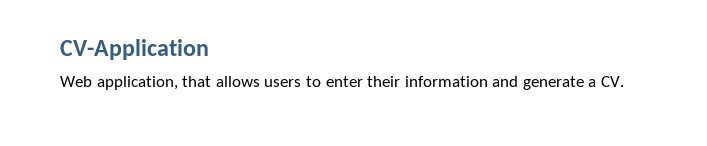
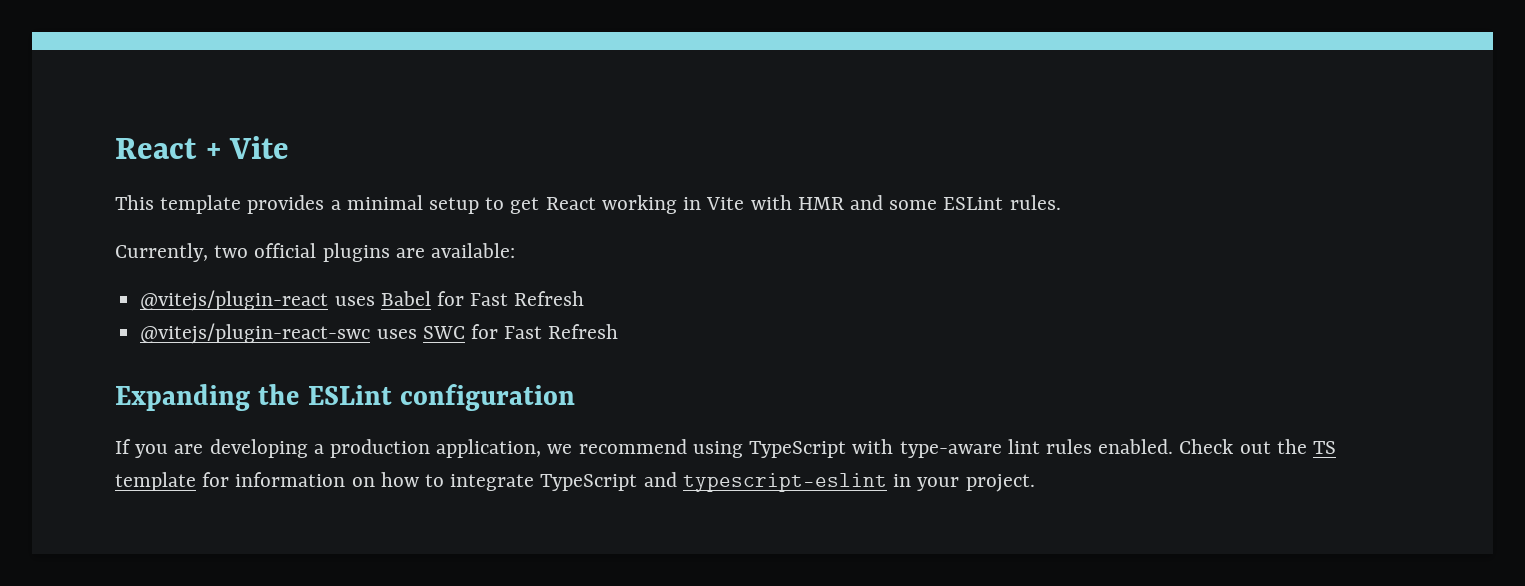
- CV-Application
- Web application, that allows users to enter their information and generate a CV.
+ React + Vite
+ This template provides a minimal setup to get React working in Vite with HMR and some ESLint rules.
+ Currently, two official plugins are available:
+ @vitejs/plugin-react uses Babel for Fast Refresh
+ @vitejs/plugin-react-swc uses SWC for Fast Refresh
+ Expanding the ESLint configuration
+ If you are developing a production application, we recommend using TypeScript with type-aware lint rules enabled. Check out the TS template for information on how to integrate TypeScript and typescript-eslint in your project.

